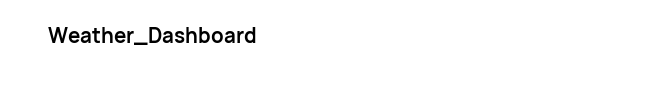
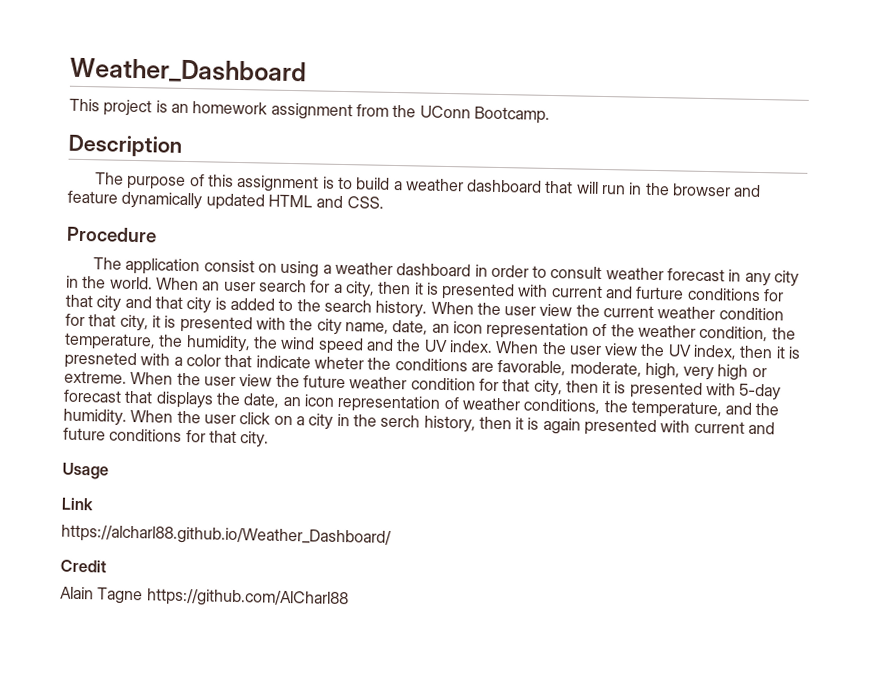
+ This project is an homework assignment from the UConn Bootcamp.
+ Description
+ The purpose of this assignment is to build a weather dashboard that will run in the browser and feature dynamically updated HTML and CSS.
+ Procedure
+ The application consist on using a weather dashboard in order to consult weather forecast in any city in the world. When an user search for a city, then it is presented with current and furture conditions for that city and that city is added to the search history. When the user view the current weather condition for that city, it is presented with the city name, date, an icon representation of the weather condition, the temperature, the humidity, the wind speed and the UV index. When the user view the UV index, then it is presneted with a color that indicate wheter the conditions are favorable, moderate, high, very high or extreme. When the user view the future weather condition for that city, then it is presented with 5-day forecast that displays the date, an icon representation of weather conditions, the temperature, and the humidity. When the user click on a city in the serch history, then it is again presented with current and future conditions for that city.
+ Usage
+ Link
+ https://alcharl88.github.io/Weather_Dashboard/
+ Credit
+ Alain Tagne https://github.com/AlCharl88

